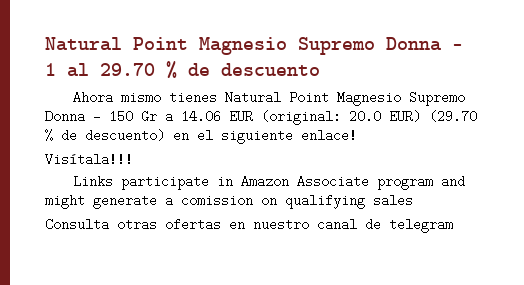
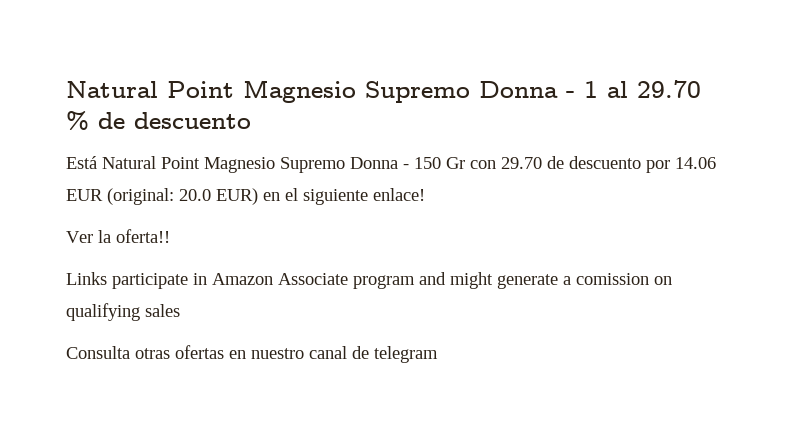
- Ahora mismo tienes Natural Point Magnesio Supremo Donna - 150 Gr a 14.06 EUR (original: 20.0 EUR) (29.70 % de descuento) en el siguiente enlace!
+ Está Natural Point Magnesio Supremo Donna - 150 Gr con 29.70 de descuento por 14.06 EUR (original: 20.0 EUR) en el siguiente enlace!
- Visítala!!!
+ Ver la oferta!!

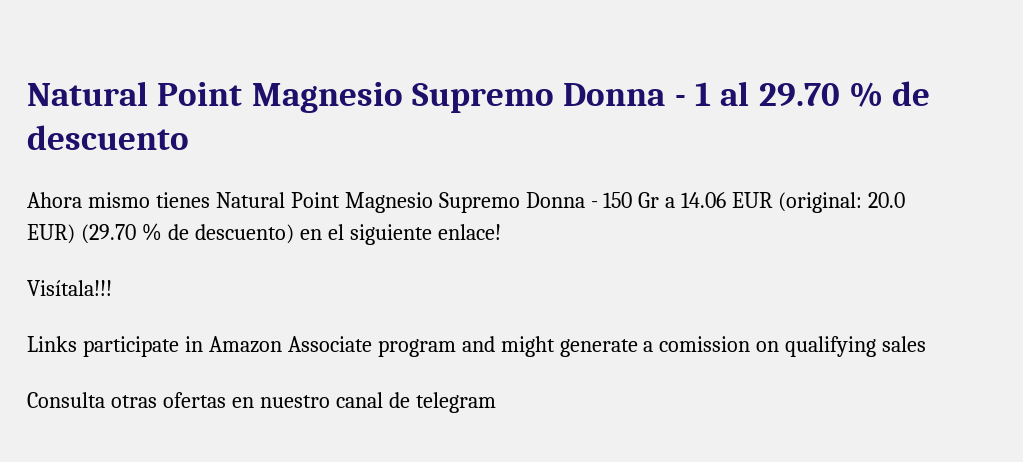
- Está Natural Point Magnesio Supremo Donna - 150 Gr con 29.70 de descuento por 14.06 EUR (original: 20.0 EUR) en el siguiente enlace!
+ Ahora mismo tienes Natural Point Magnesio Supremo Donna - 150 Gr a 14.06 EUR (original: 20.0 EUR) (29.70 % de descuento) en el siguiente enlace!
- Ver la oferta!!
+ Visítala!!!

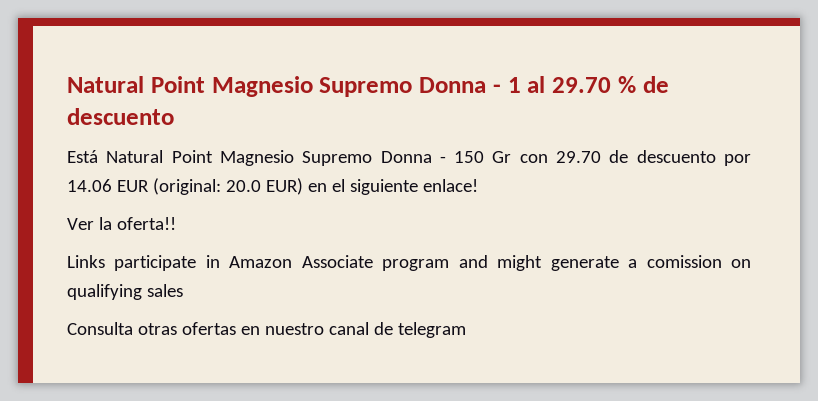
- Ahora mismo tienes Natural Point Magnesio Supremo Donna - 150 Gr a 14.06 EUR (original: 20.0 EUR) (29.70 % de descuento) en el siguiente enlace!
+ Está Natural Point Magnesio Supremo Donna - 150 Gr con 29.70 de descuento por 14.06 EUR (original: 20.0 EUR) en el siguiente enlace!
- Visítala!!!
+ Ver la oferta!!

